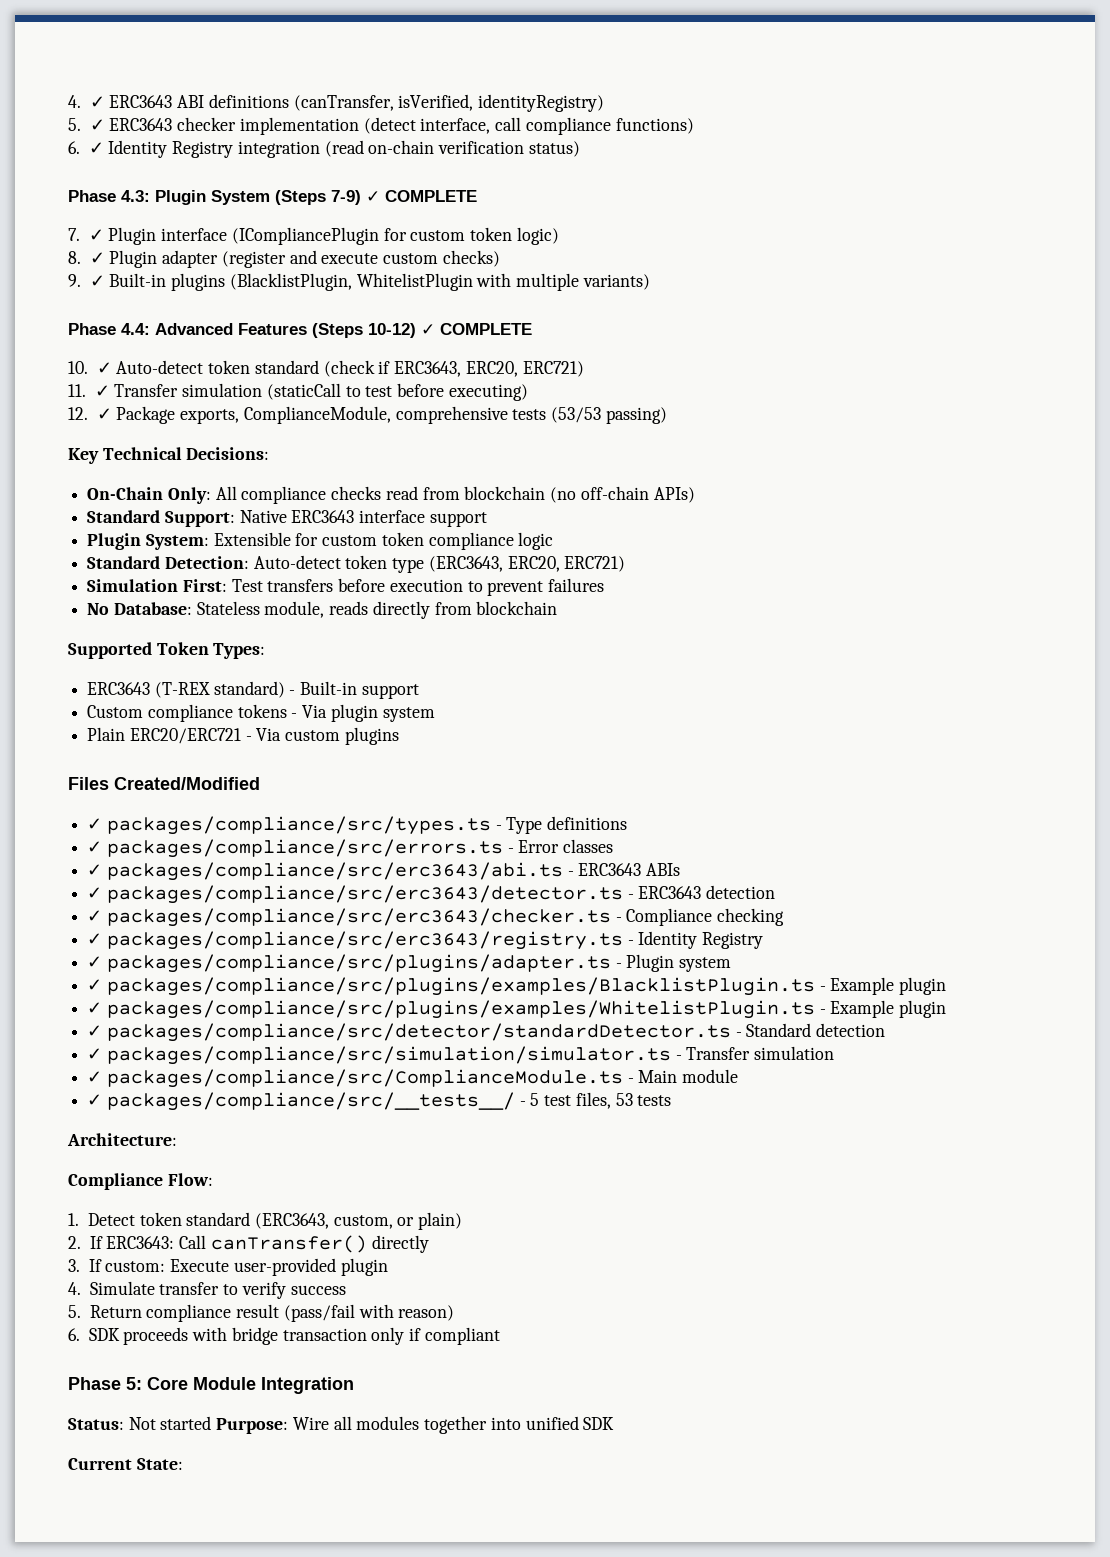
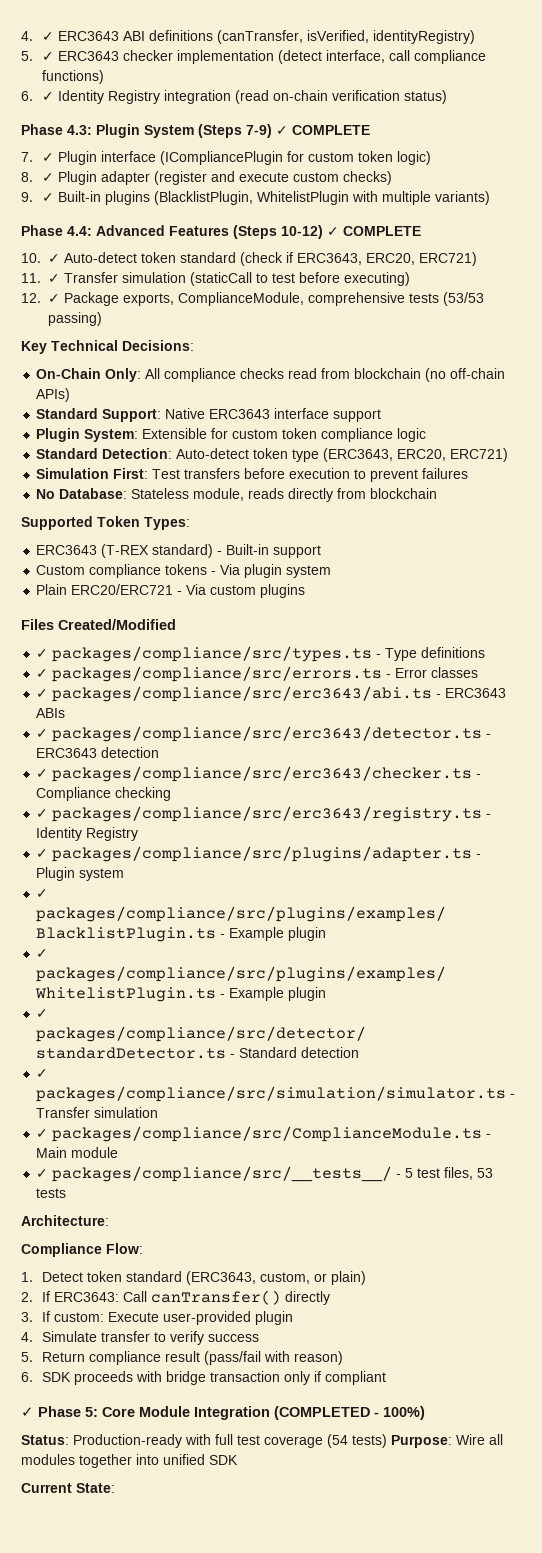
- Phase 5: Core Module Integration
- Status: Not started Purpose: Wire all modules together into unified SDK
+ ✓ Phase 5: Core Module Integration (COMPLETED - 100%)
+ Status: Production-ready with full test coverage (54 tests) Purpose: Wire all modules together into unified SDK

